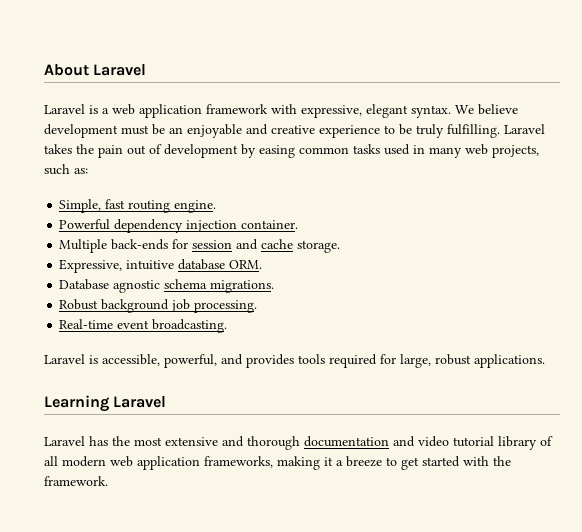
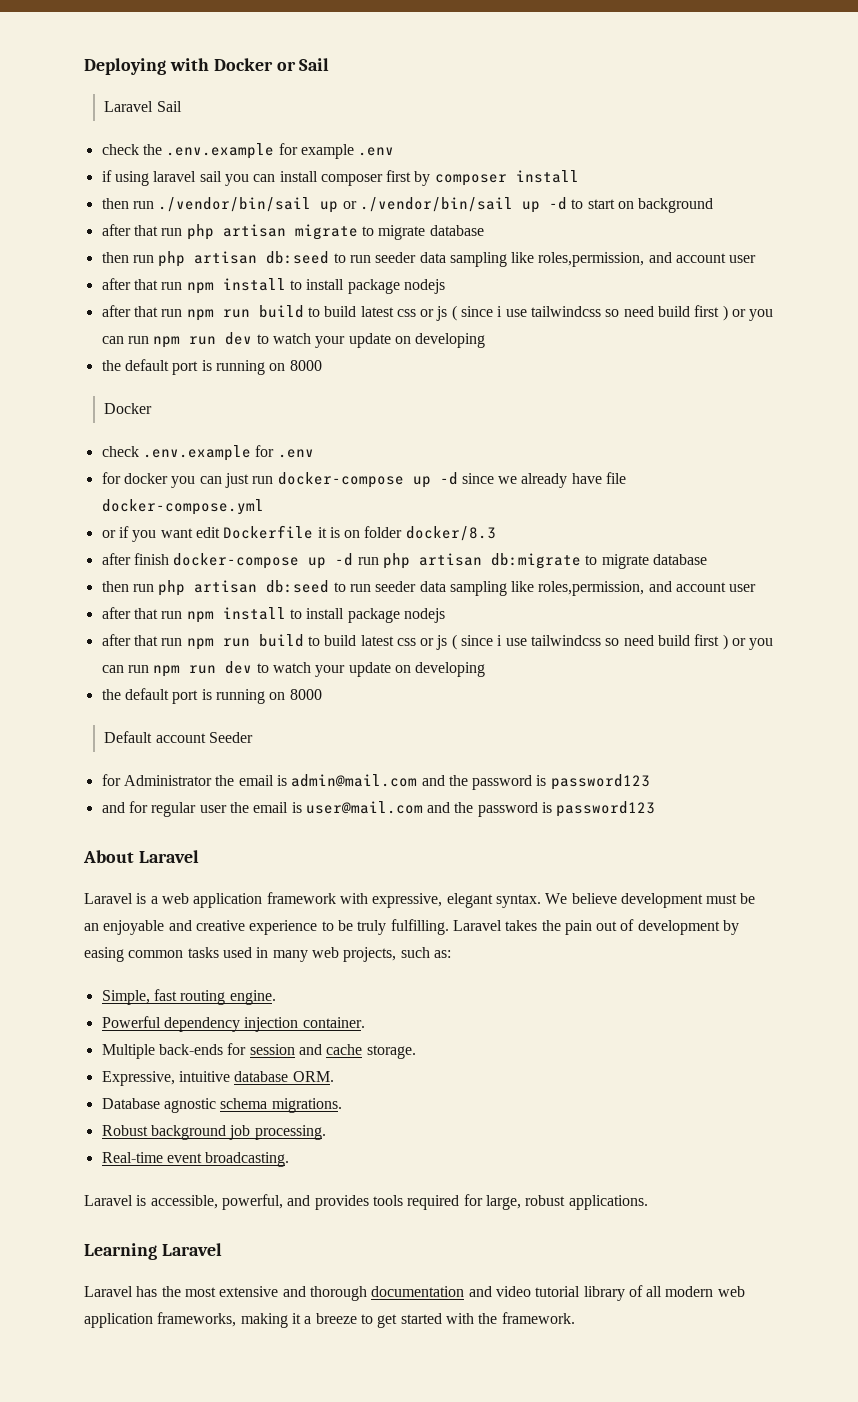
+ Deploying with Docker or Sail
+ Laravel Sail
+ check the .env.example for example .env
+ if using laravel sail you can install composer first by composer install
+ then run ./vendor/bin/sail up or ./vendor/bin/sail up -d to start on background
+ after that run php artisan migrate to migrate database
+ then run php artisan db:seed to run seeder data sampling like roles,permission, and account user
+ after that run npm install to install package nodejs
+ after that run npm run build to build latest css or js ( since i use tailwindcss so need build first ) or you can run npm run dev to watch your update on developing
+ the default port is running on 8000
+ Docker
+ check .env.example for .env
+ for docker you can just run docker-compose up -d since we already have file docker-compose.yml
+ or if you want edit Dockerfile it is on folder docker/8.3
+ after finish docker-compose up -d run php artisan db:migrate to migrate database
+ then run php artisan db:seed to run seeder data sampling like roles,permission, and account user
+ after that run npm install to install package nodejs
+ after that run npm run build to build latest css or js ( since i use tailwindcss so need build first ) or you can run npm run dev to watch your update on developing
+ the default port is running on 8000
+ Default account Seeder
+ for Administrator the email is admin@mail.com and the password is password123
+ and for regular user the email is user@mail.com and the password is password123

